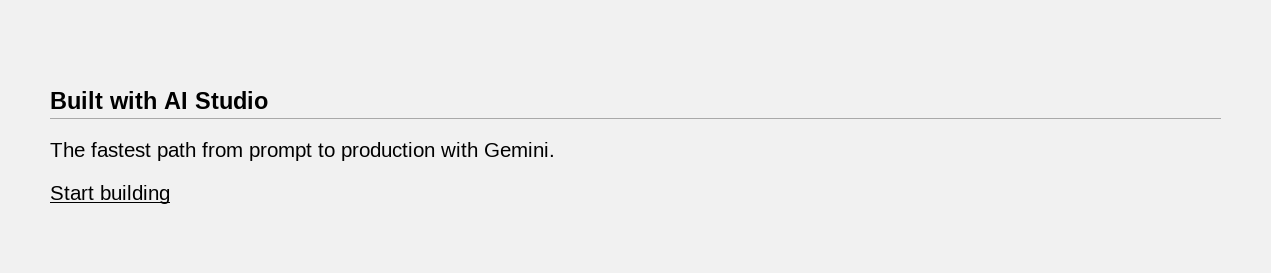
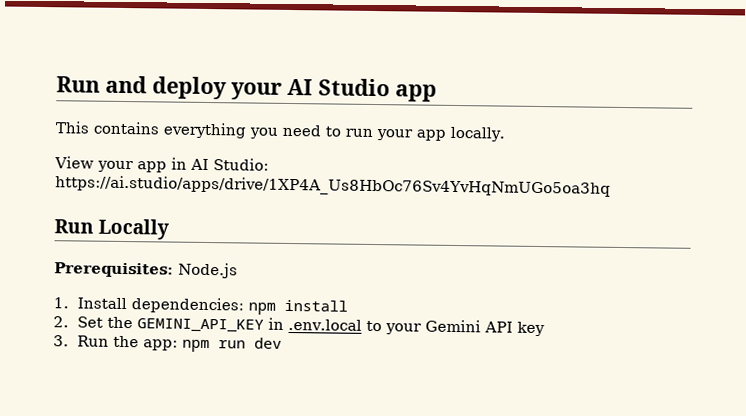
- Built with AI Studio
- The fastest path from prompt to production with Gemini.
- Start building
+ Run and deploy your AI Studio app
+ This contains everything you need to run your app locally.
+ View your app in AI Studio: https://ai.studio/apps/drive/1XP4A_Us8HbOc76Sv4YvHqNmUGo5oa3hq
+ Run Locally
+ Prerequisites: Node.js
+ 1. Install dependencies: npm install
+ 2. Set the GEMINI_API_KEY in .env.local to your Gemini API key
+ 3. Run the app: npm run dev

